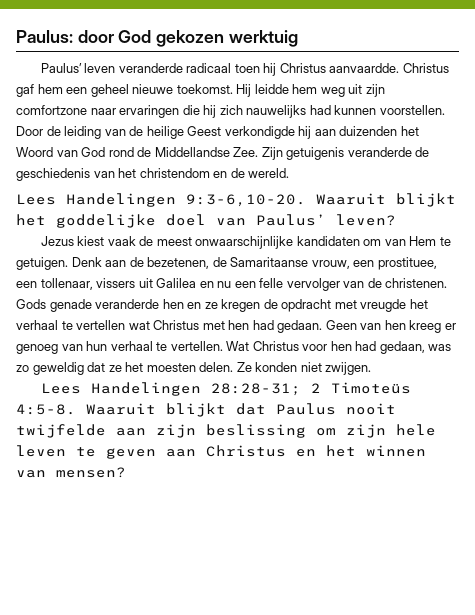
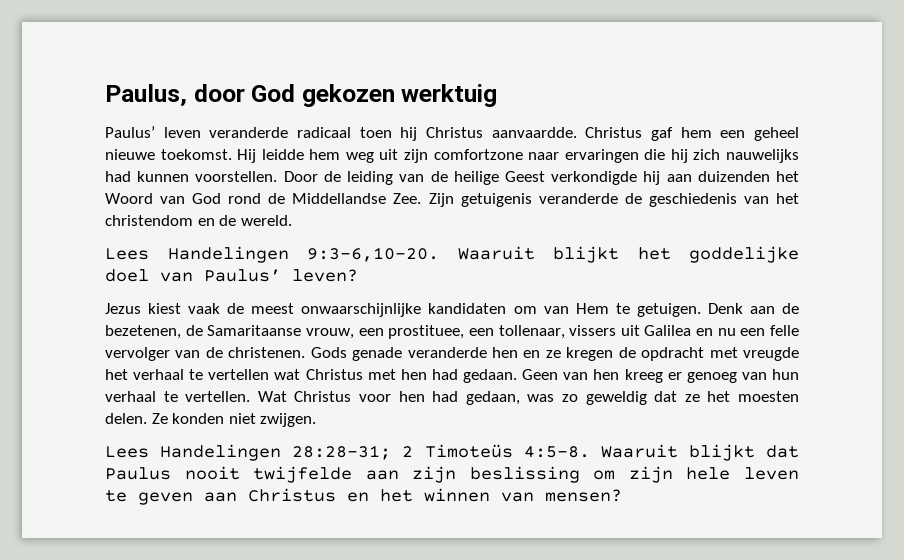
- Paulus: door God gekozen werktuig
+ Paulus, door God gekozen werktuig

